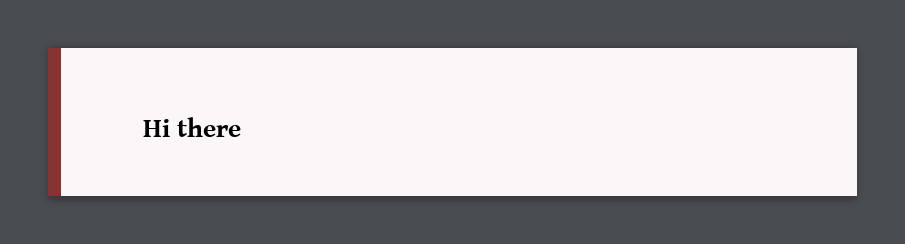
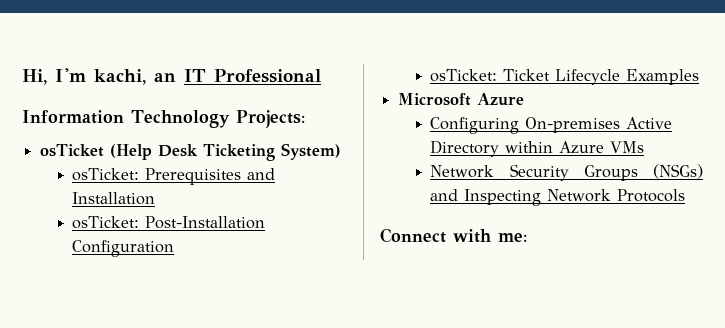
- Hi there
+ Hi, I'm kachi, an IT Professional
+ Information Technology Projects:
+ osTicket (Help Desk Ticketing System)
+ osTicket: Prerequisites and Installation
+ osTicket: Post-Installation Configuration
+ osTicket: Ticket Lifecycle Examples
+ Microsoft Azure
+ Configuring On-premises Active Directory within Azure VMs
+ Network Security Groups (NSGs) and Inspecting Network Protocols
+ Connect with me:

